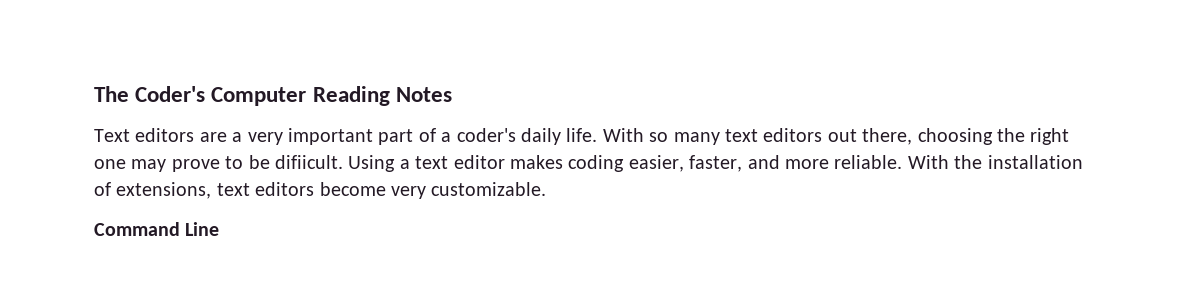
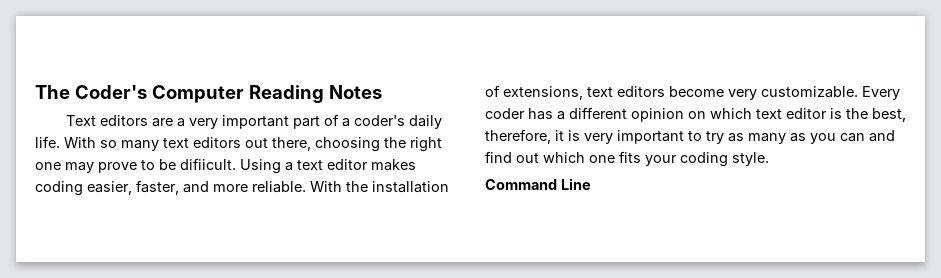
+ Every coder has a different opinion on which text editor is the best, therefore, it is very important to try as many as you can and find out which one fits your coding style.

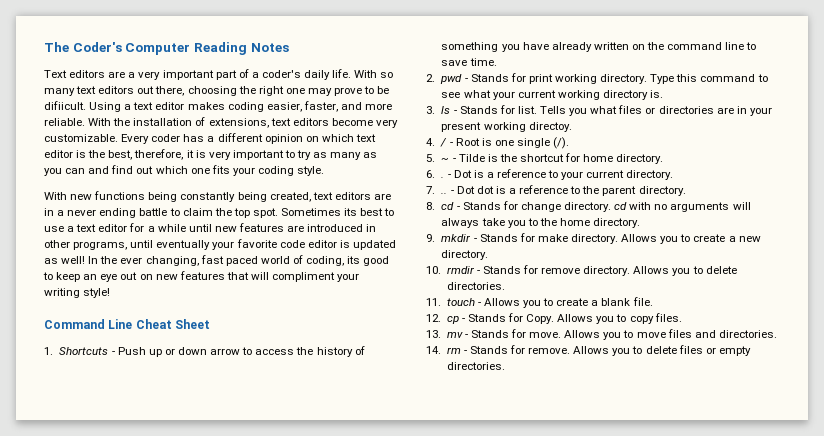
- Command Line
+ With new functions being constantly being created, text editors are in a never ending battle to claim the top spot. Sometimes its best to use a text editor for a while until new features are introduced in other programs, until eventually your favorite code editor is updated as well! In the ever changing, fast paced world of coding, its good to keep an eye out on new features that will compliment your writing style!
+ Command Line Cheat Sheet
+ 1. Shortcuts - Push up or down arrow to access the history of something you have already written on the command line to save time.
+ 2. pwd - Stands for print working directory. Type this command to see what your current working directory is.
+ 3. ls - Stands for list. Tells you what files or directories are in your present working directoy.
+ 4. / - Root is one single (/).
+ 5. ~ - Tilde is the shortcut for home directory.
+ 6. . - Dot is a reference to your current directory.
+ 7. .. - Dot dot is a reference to the parent directory.
+ 8. cd - Stands for change directory. cd with no arguments will always take you to the home directory.
+ 9. mkdir - Stands for make directory. Allows you to create a new directory.
+ 10. rmdir - Stands for remove directory. Allows you to delete directories.
+ 11. touch - Allows you to create a blank file.
+ 12. cp - Stands for Copy. Allows you to copy files.
+ 13. mv - Stands for move. Allows you to move files and directories.
+ 14. rm - Stands for remove. Allows you to delete files or empty directories.

